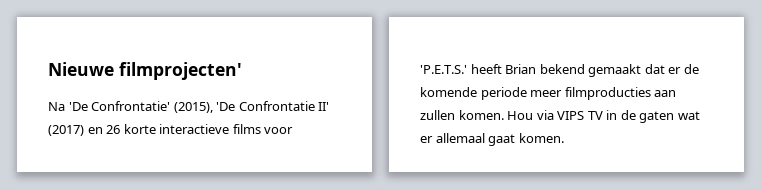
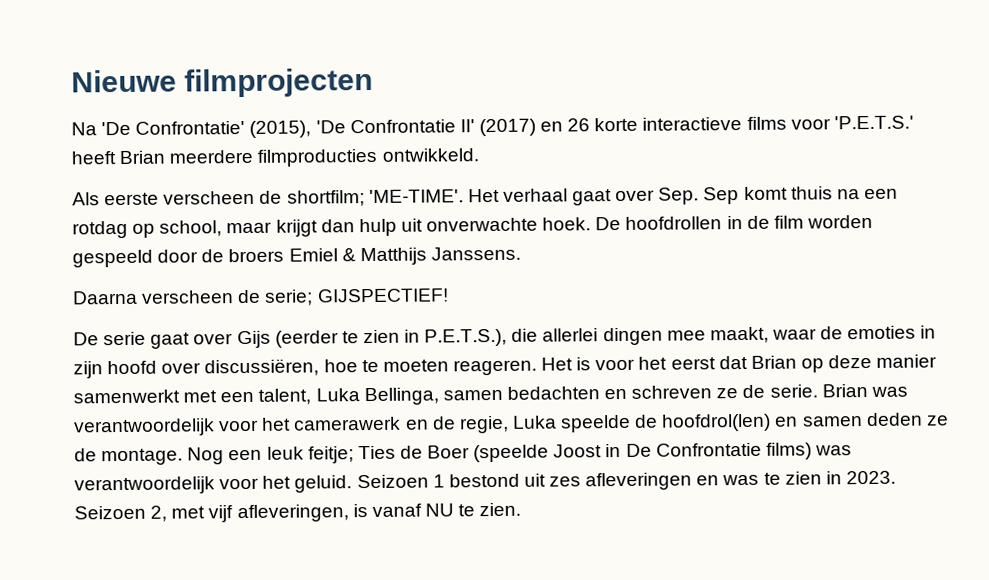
- Nieuwe filmprojecten'
+ Nieuwe filmprojecten
- Na 'De Confrontatie' (2015), 'De Confrontatie II' (2017) en 26 korte interactieve films voor 'P.E.T.S.' heeft Brian bekend gemaakt dat er de komende periode meer filmproducties aan zullen komen. Hou via VIPS TV in de gaten wat er allemaal gaat komen.
+ Na 'De Confrontatie' (2015), 'De Confrontatie II' (2017) en 26 korte interactieve films voor 'P.E.T.S.' heeft Brian meerdere filmproducties ontwikkeld.
+ Als eerste verscheen de shortfilm; 'ME-TIME'. Het verhaal gaat over Sep. Sep komt thuis na een rotdag op school, maar krijgt dan hulp uit onverwachte hoek. De hoofdrollen in de film worden gespeeld door de broers Emiel & Matthijs Janssens.
+ Daarna verscheen de serie; GIJSPECTIEF!
+ De serie gaat over Gijs (eerder te zien in P.E.T.S.), die allerlei dingen mee maakt, waar de emoties in zijn hoofd over discussiëren, hoe te moeten reageren. Het is voor het eerst dat Brian op deze manier samenwerkt met een talent, Luka Bellinga, samen bedachten en schreven ze de serie. Brian was verantwoordelijk voor het camerawerk en de regie, Luka speelde de hoofdrol(len) en samen deden ze de montage. Nog een leuk feitje; Ties de Boer (speelde Joost in De Confrontatie films) was verantwoordelijk voor het geluid. Seizoen 1 bestond uit zes afleveringen en was te zien in 2023. Seizoen 2, met vijf afleveringen, is vanaf NU te zien.

